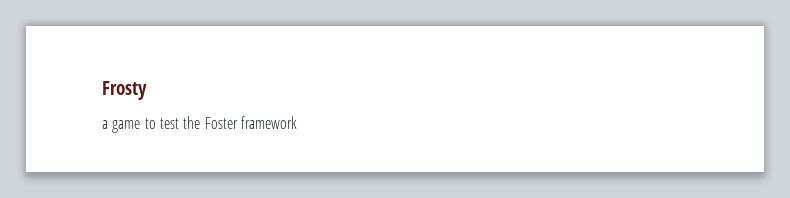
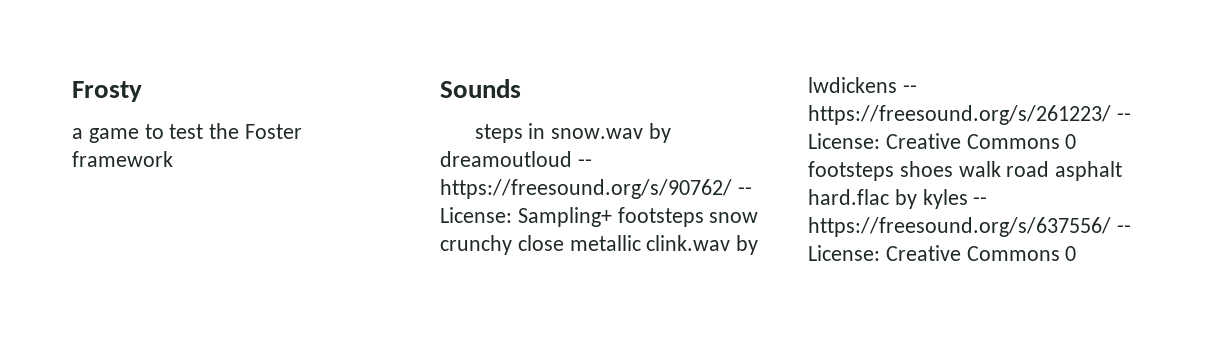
+ Sounds
+ steps in snow.wav by dreamoutloud -- https://freesound.org/s/90762/ -- License: Sampling+ footsteps snow crunchy close metallic clink.wav by lwdickens -- https://freesound.org/s/261223/ -- License: Creative Commons 0 footsteps shoes walk road asphalt hard.flac by kyles -- https://freesound.org/s/637556/ -- License: Creative Commons 0

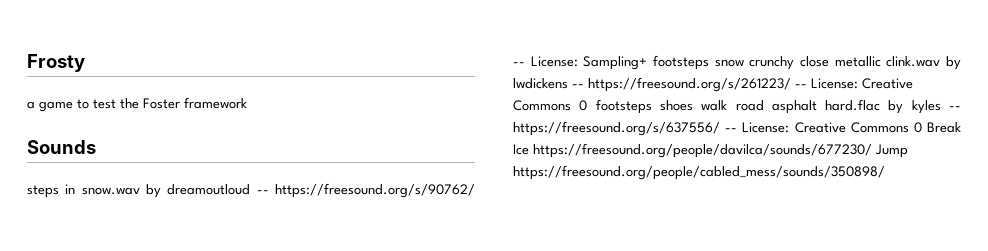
- steps in snow.wav by dreamoutloud -- https://freesound.org/s/90762/ -- License: Sampling+ footsteps snow crunchy close metallic clink.wav by lwdickens -- https://freesound.org/s/261223/ -- License: Creative Commons 0 footsteps shoes walk road asphalt hard.flac by kyles -- https://freesound.org/s/637556/ -- License: Creative Commons 0
+ steps in snow.wav by dreamoutloud -- https://freesound.org/s/90762/ -- License: Sampling+ footsteps snow crunchy close metallic clink.wav by lwdickens -- https://freesound.org/s/261223/ -- License: Creative Commons 0 footsteps shoes walk road asphalt hard.flac by kyles -- https://freesound.org/s/637556/ -- License: Creative Commons 0 Break Ice https://freesound.org/people/davilca/sounds/677230/ Jump https://freesound.org/people/cabled_mess/sounds/350898/

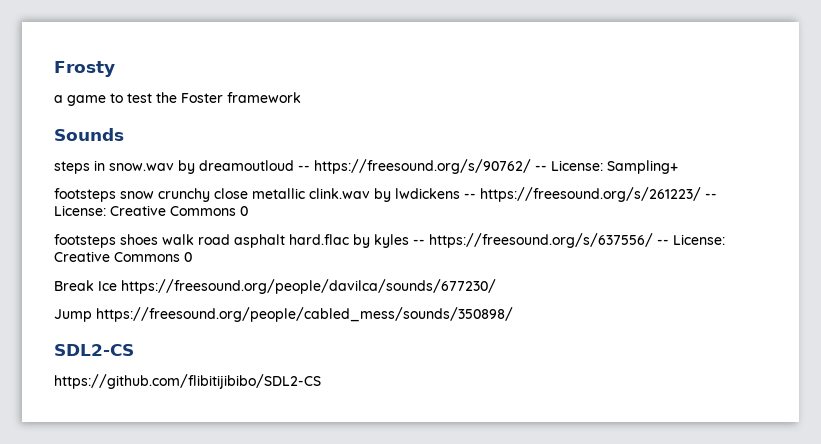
- steps in snow.wav by dreamoutloud -- https://freesound.org/s/90762/ -- License: Sampling+ footsteps snow crunchy close metallic clink.wav by lwdickens -- https://freesound.org/s/261223/ -- License: Creative Commons 0 footsteps shoes walk road asphalt hard.flac by kyles -- https://freesound.org/s/637556/ -- License: Creative Commons 0 Break Ice https://freesound.org/people/davilca/sounds/677230/ Jump https://freesound.org/people/cabled_mess/sounds/350898/
+ steps in snow.wav by dreamoutloud -- https://freesound.org/s/90762/ -- License: Sampling+
+ footsteps snow crunchy close metallic clink.wav by lwdickens -- https://freesound.org/s/261223/ -- License: Creative Commons 0
+ footsteps shoes walk road asphalt hard.flac by kyles -- https://freesound.org/s/637556/ -- License: Creative Commons 0
+ Break Ice https://freesound.org/people/davilca/sounds/677230/
+ Jump https://freesound.org/people/cabled_mess/sounds/350898/
+ SDL2-CS
+ https://github.com/flibitijibibo/SDL2-CS

